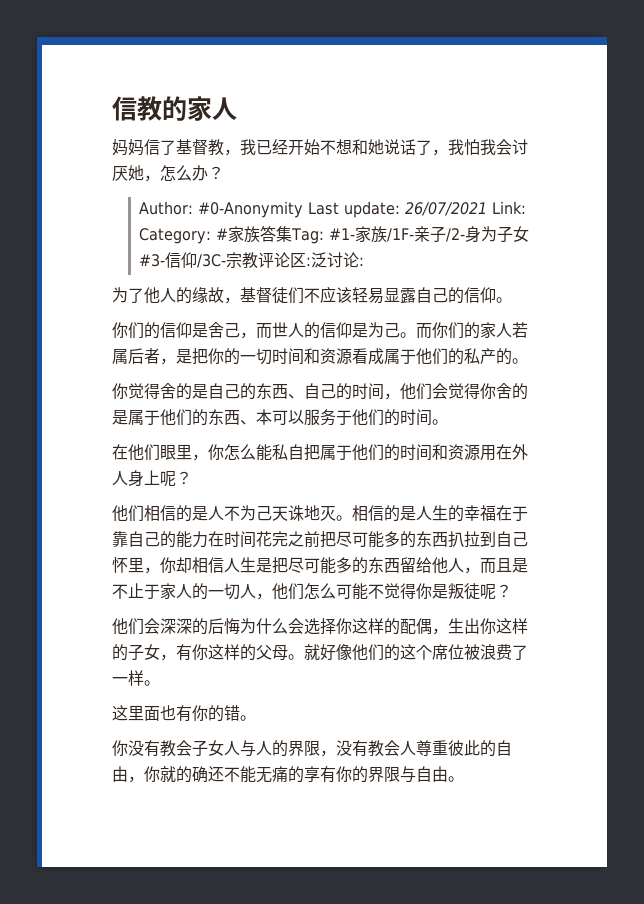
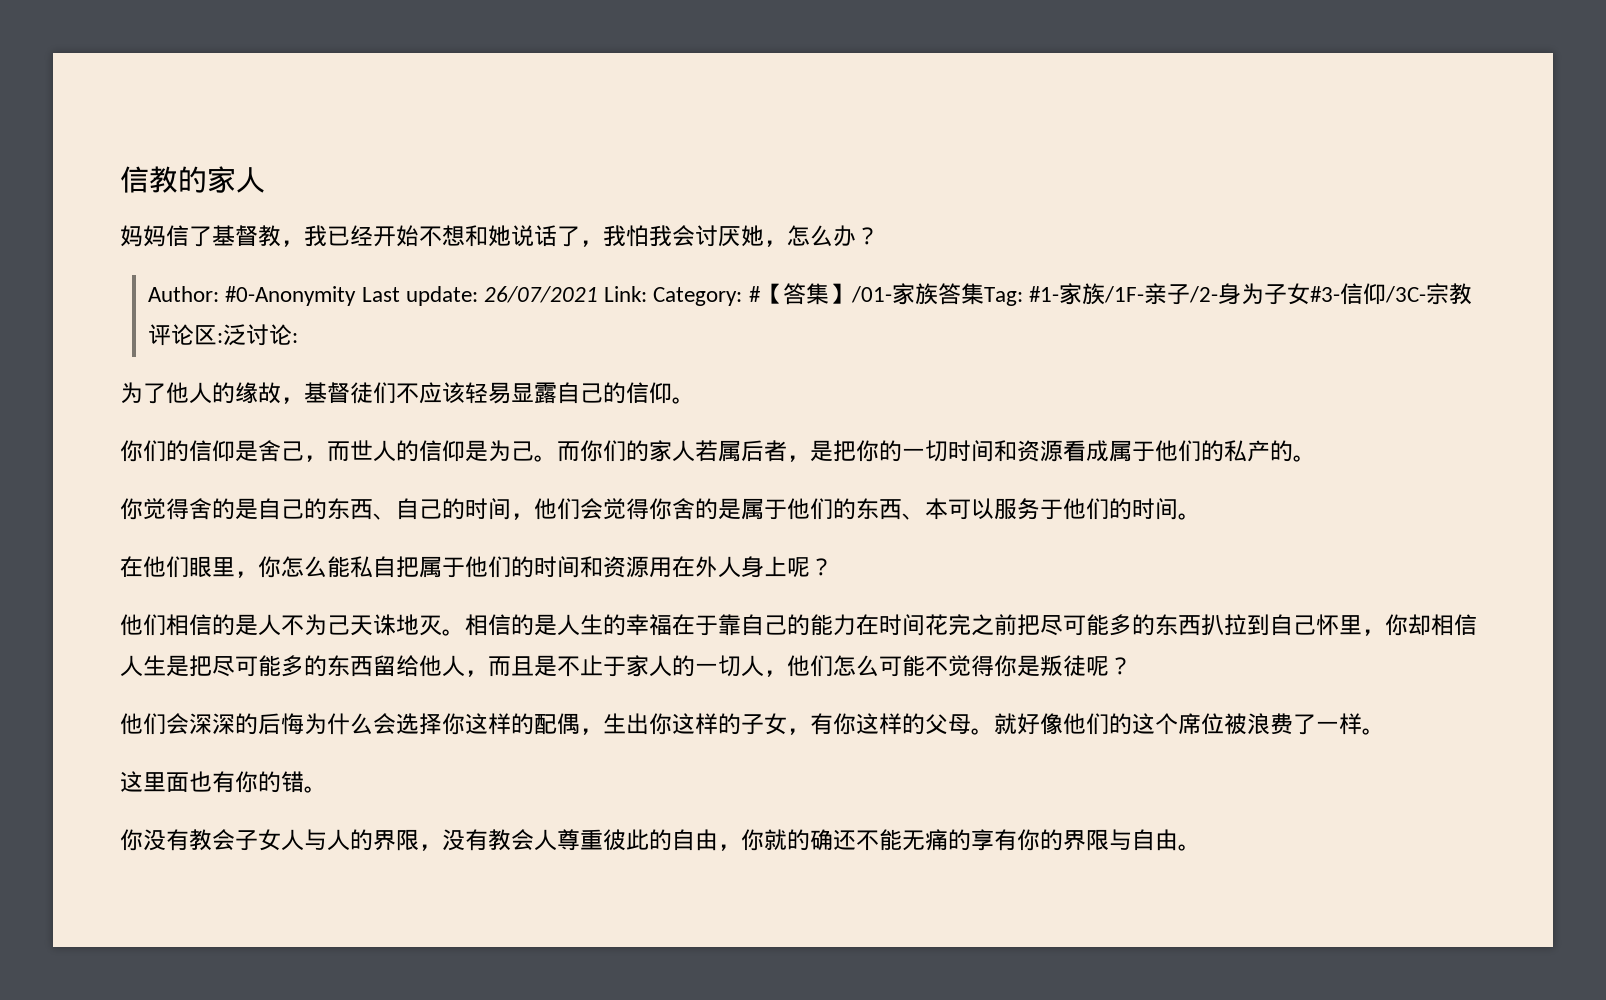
- Author: #0-Anonymity Last update: 26/07/2021 Link: Category: #家族答集Tag: #1-家族/1F-亲子/2-身为子女#3-信仰/3C-宗教评论区:泛讨论:
+ Author: #0-Anonymity Last update: 26/07/2021 Link: Category: #【答集】/01-家族答集Tag: #1-家族/1F-亲子/2-身为子女#3-信仰/3C-宗教评论区:泛讨论:

